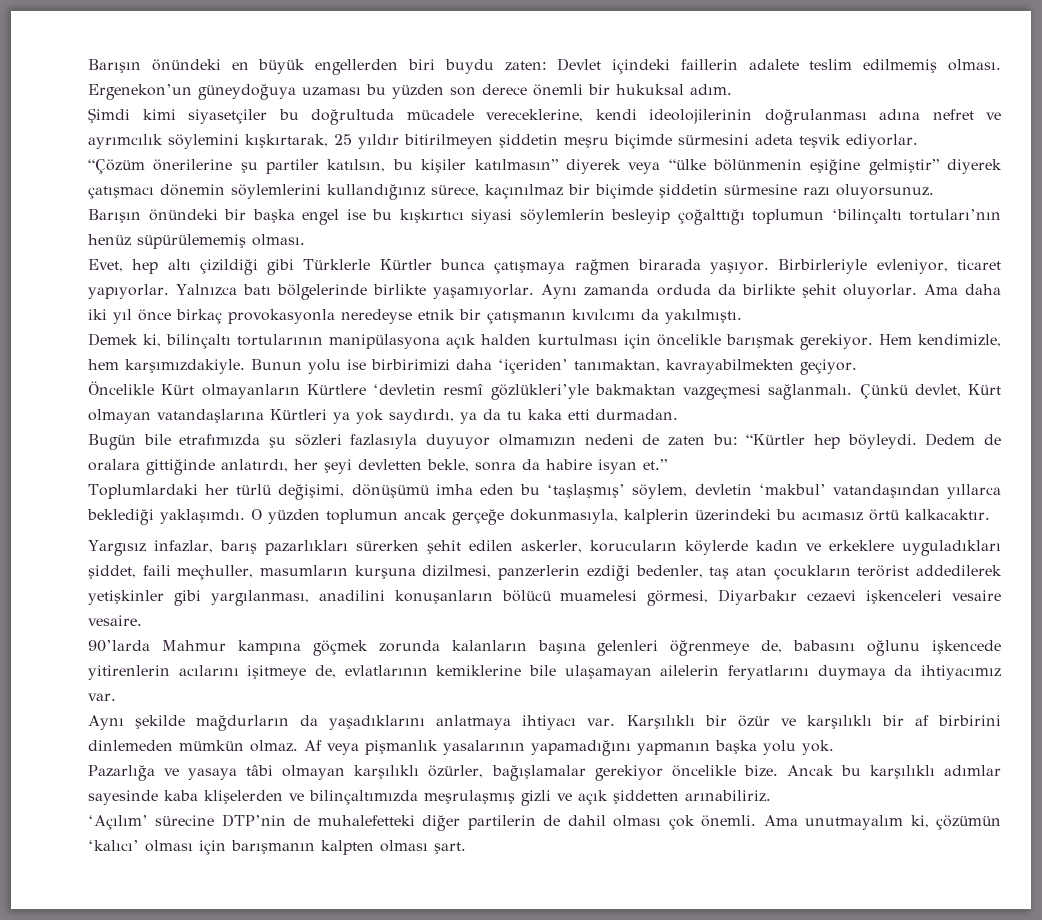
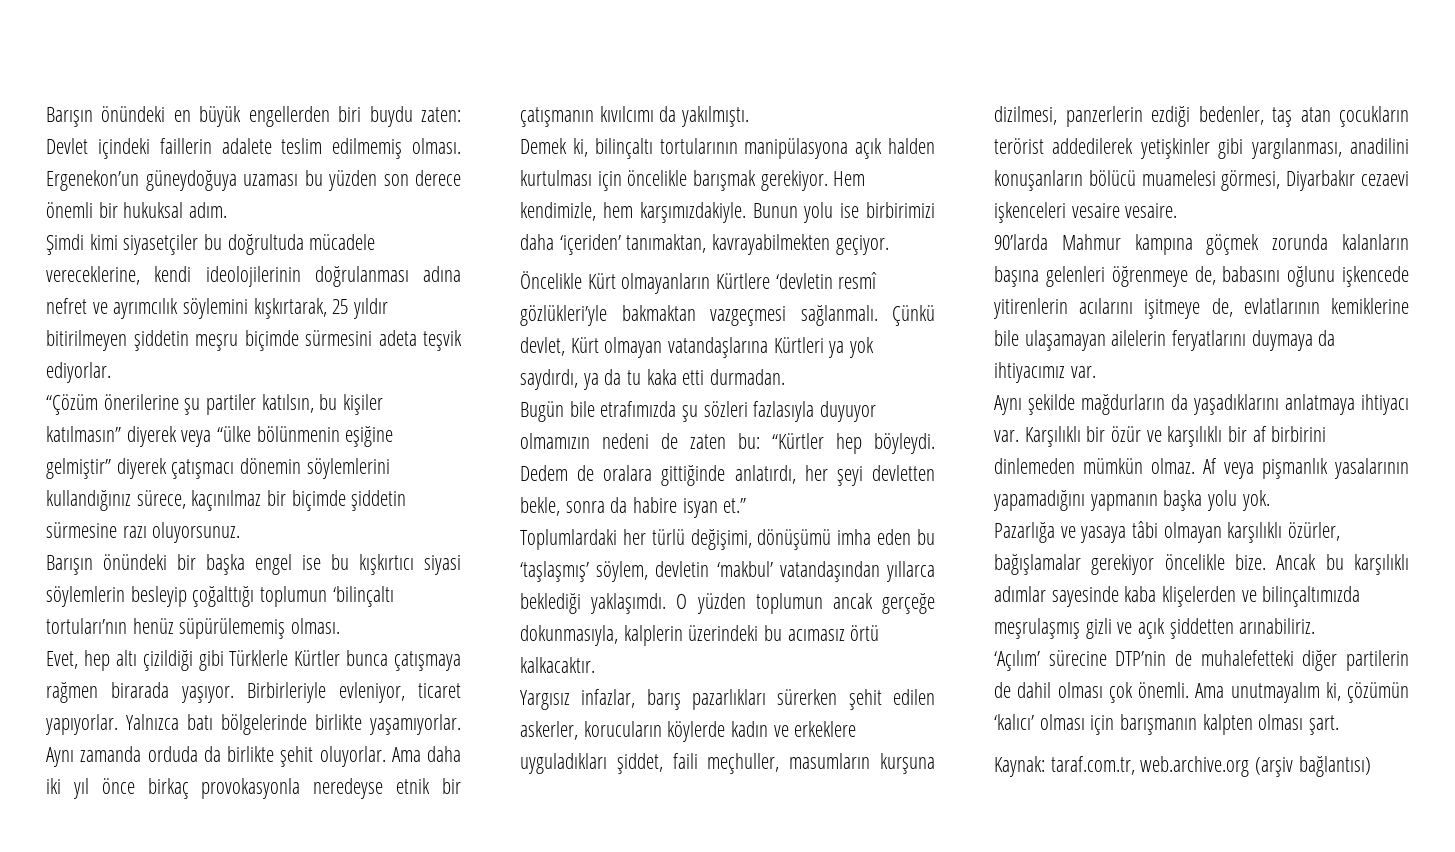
+ Kaynak: taraf.com.tr, web.archive.org (arşiv bağlantısı)

